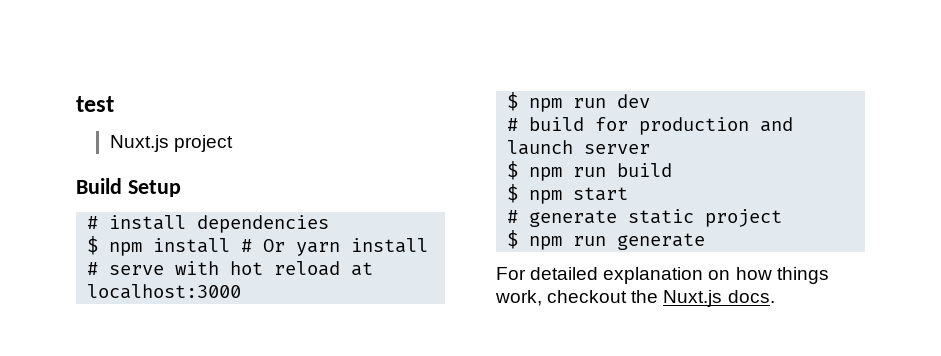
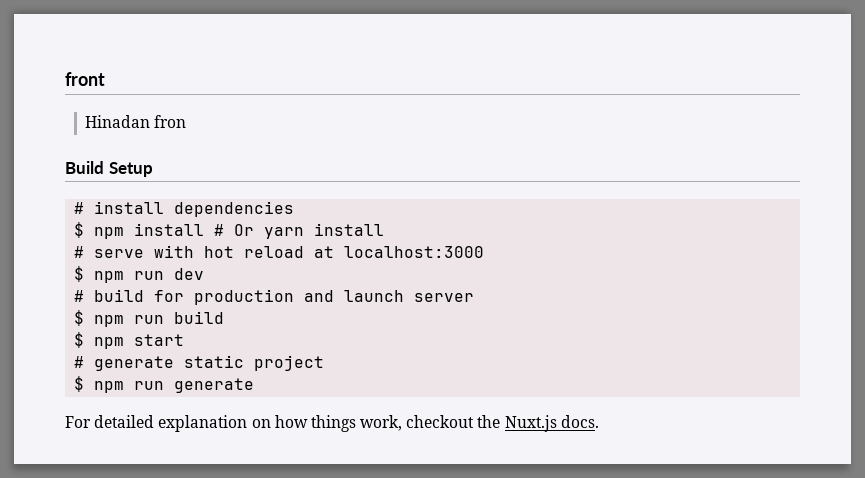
- test
- Nuxt.js project
+ front
+ Hinadan fron

